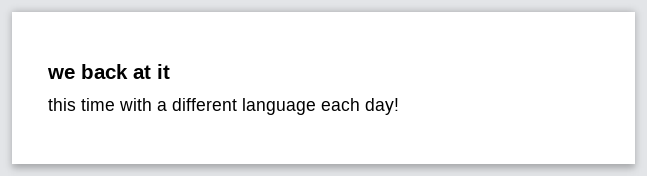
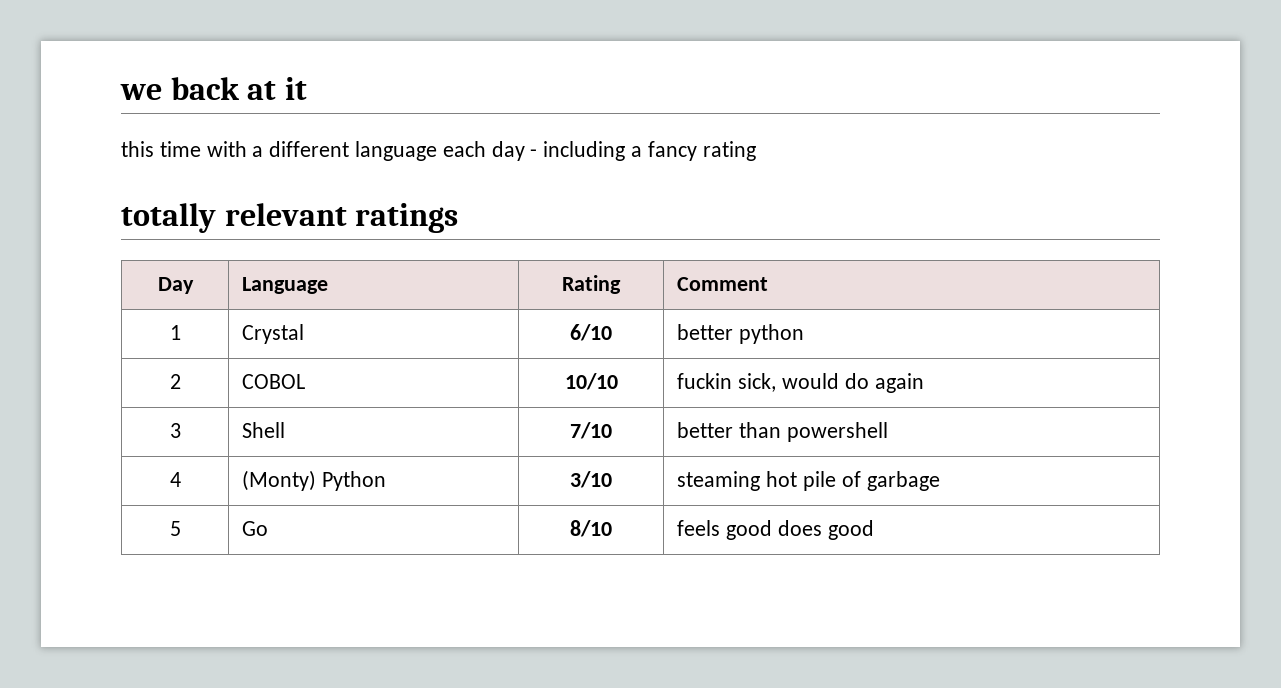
- this time with a different language each day!
+ this time with a different language each day - including a fancy rating
+ totally relevant ratings
+ Day | Language | Rating | Comment
+ 1 | Crystal | 6/10 | better python
+ 2 | COBOL | 10/10 | fuckin sick, would do again
+ 3 | Shell | 7/10 | better than powershell
+ 4 | (Monty) Python | 3/10 | steaming hot pile of garbage
+ 5 | Go | 8/10 | feels good does good

